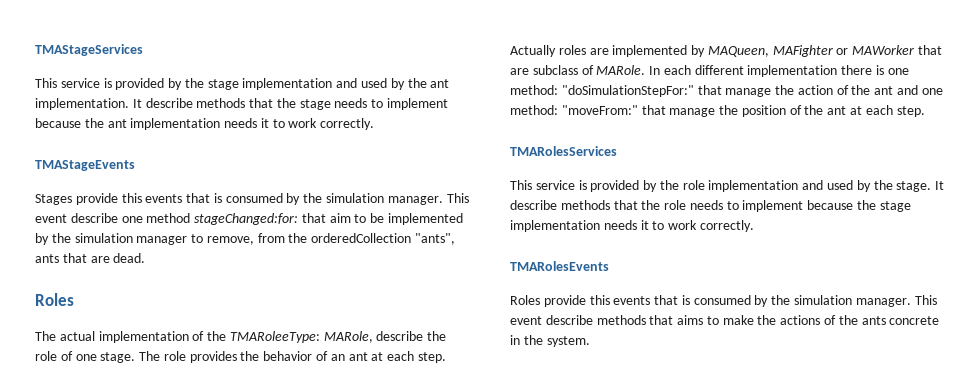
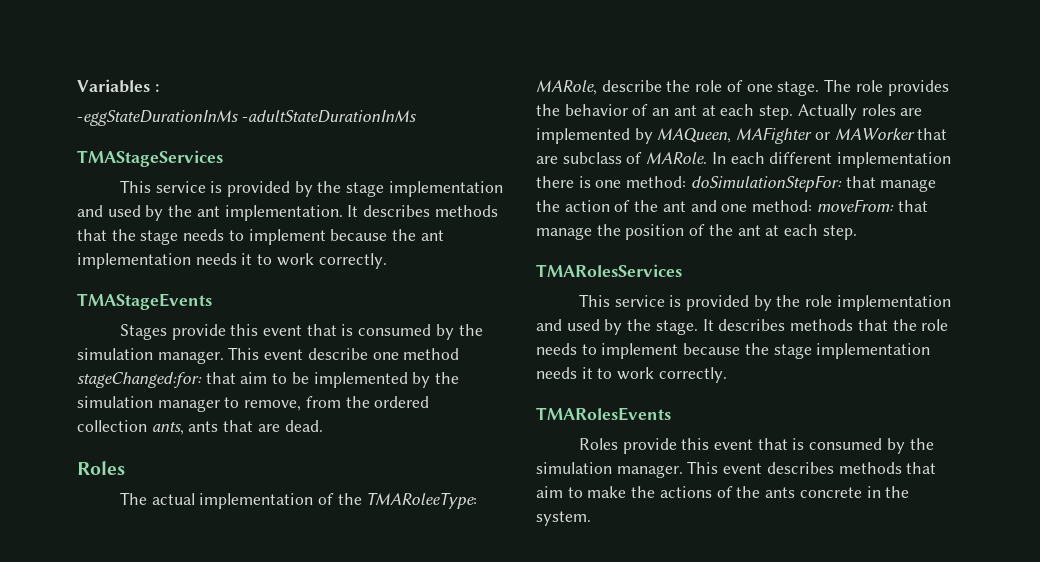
+ Variables :
+ -eggStateDurationInMs -adultStateDurationInMs
- It describe methods that the stage needs to implement because the ant implementation needs it to work correctly.
+ It describes methods that the stage needs to implement because the ant implementation needs it to work correctly.
- Stages provide this events that is consumed by the simulation manager.
+ Stages provide this event that is consumed by the simulation manager.
- This event describe one method stageChanged:for: that aim to be implemented by the simulation manager to remove, from the orderedCollection "ants", ants that are dead.
+ This event describe one method stageChanged:for: that aim to be implemented by the simulation manager to remove, from the ordered collection ants, ants that are dead.
- In each different implementation there is one method: "doSimulationStepFor:" that manage the action of the ant and one method: "moveFrom:" that manage the position of the ant at each step.
+ In each different implementation there is one method: doSimulationStepFor: that manage the action of the ant and one method: moveFrom: that manage the position of the ant at each step.
- It describe methods that the role needs to implement because the stage implementation needs it to work correctly.
+ It describes methods that the role needs to implement because the stage implementation needs it to work correctly.
- Roles provide this events that is consumed by the simulation manager. This event describe methods that aims to make the actions of the ants concrete in the system.
+ Roles provide this event that is consumed by the simulation manager. This event describes methods that aim to make the actions of the ants concrete in the system.

